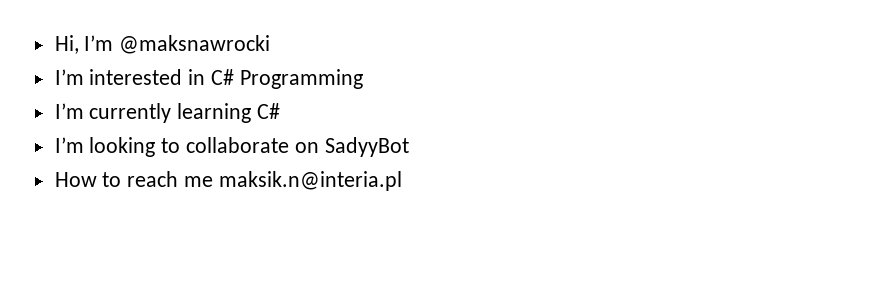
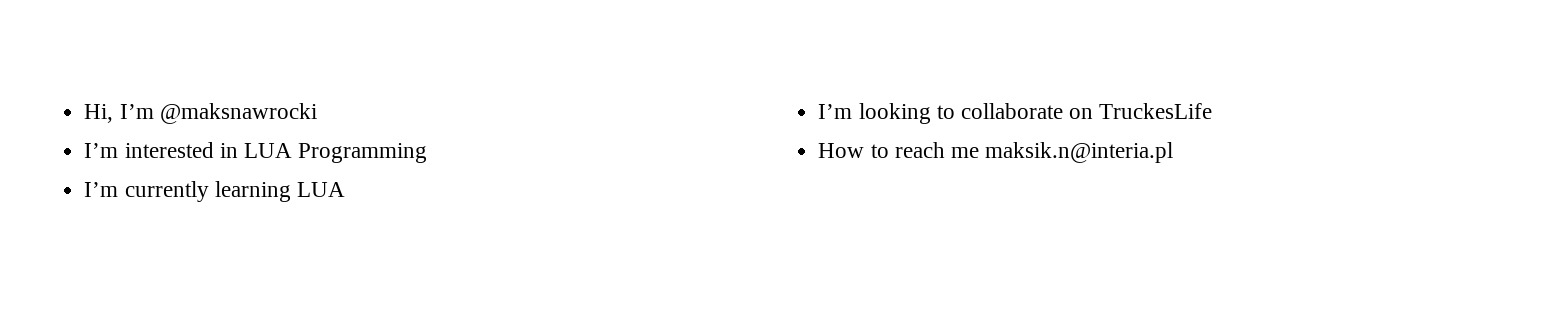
- I’m interested in C# Programming
+ I’m interested in LUA Programming
- I’m currently learning C#
+ I’m currently learning LUA
- I’m looking to collaborate on SadyyBot
+ I’m looking to collaborate on TruckesLife

